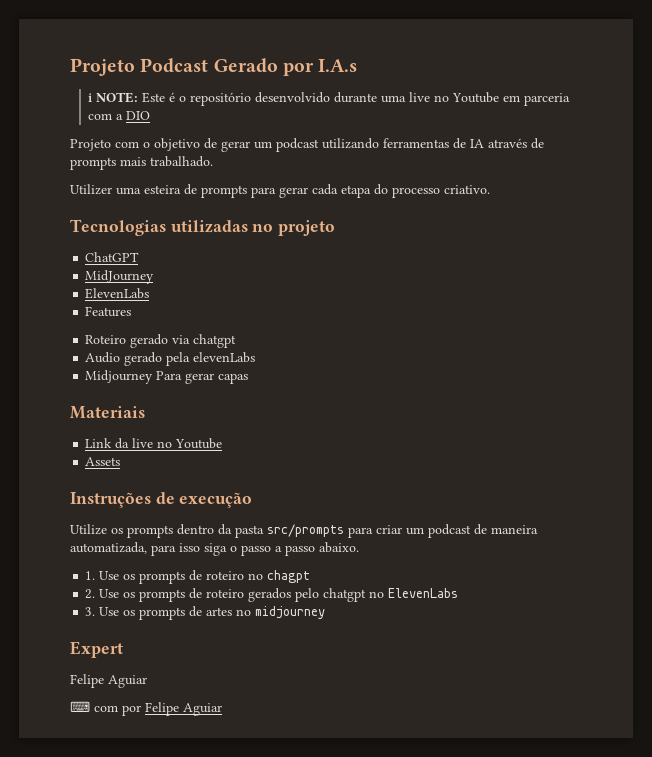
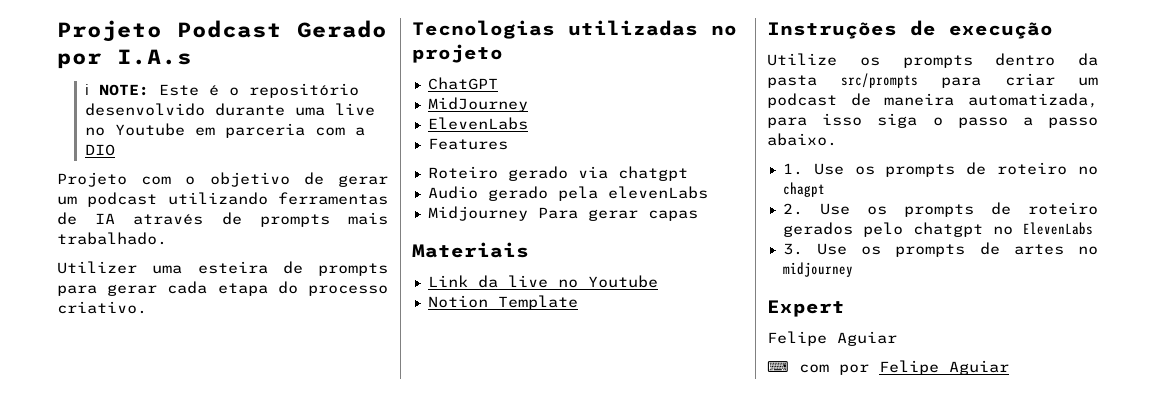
- Assets
+ Notion Template

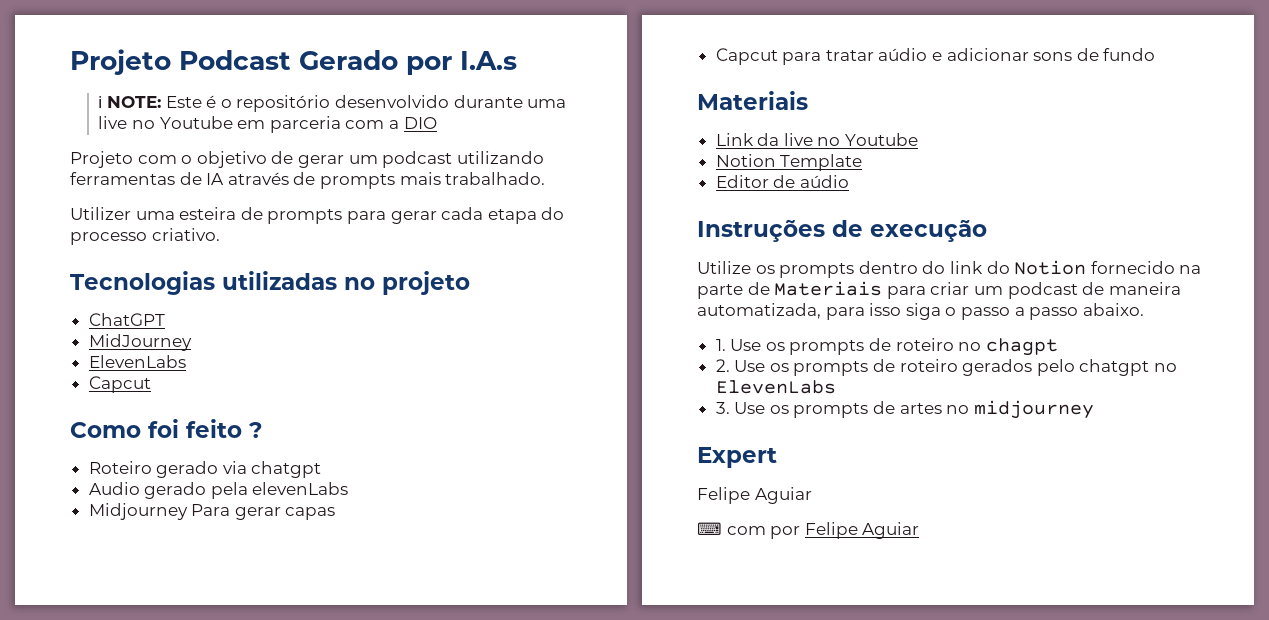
  MidJourney
  ElevenLabs
- Features
+ Capcut
+ Como foi feito ?
+ Capcut para tratar aúdio e adicionar sons de fundo
+ Editor de aúdio
- Utilize os prompts dentro da pasta src/prompts para criar um podcast de maneira automatizada, para isso siga o passo a passo abaixo.
+ Utilize os prompts dentro do link do Notion fornecido na parte de Materiais para criar um podcast de maneira automatizada, para isso siga o passo a passo abaixo.

